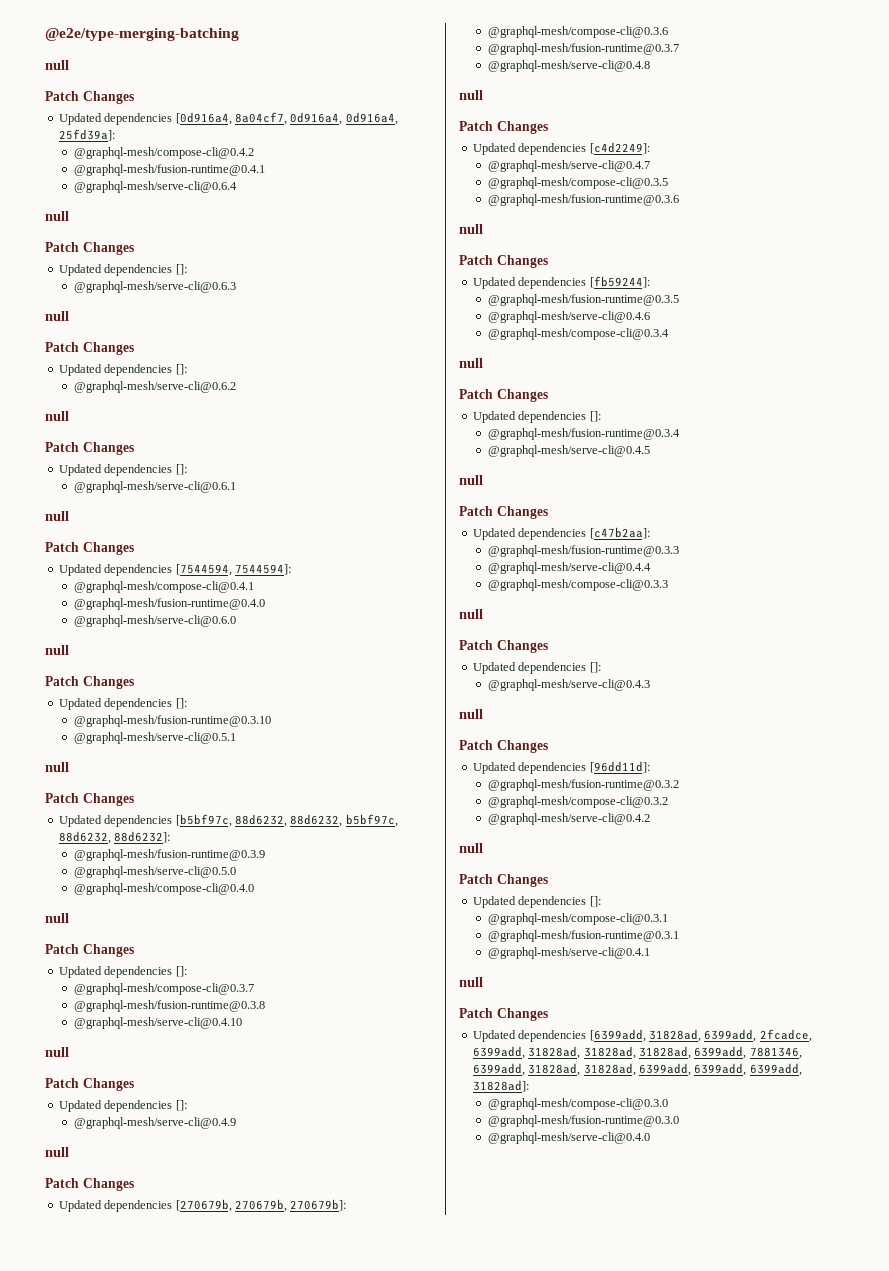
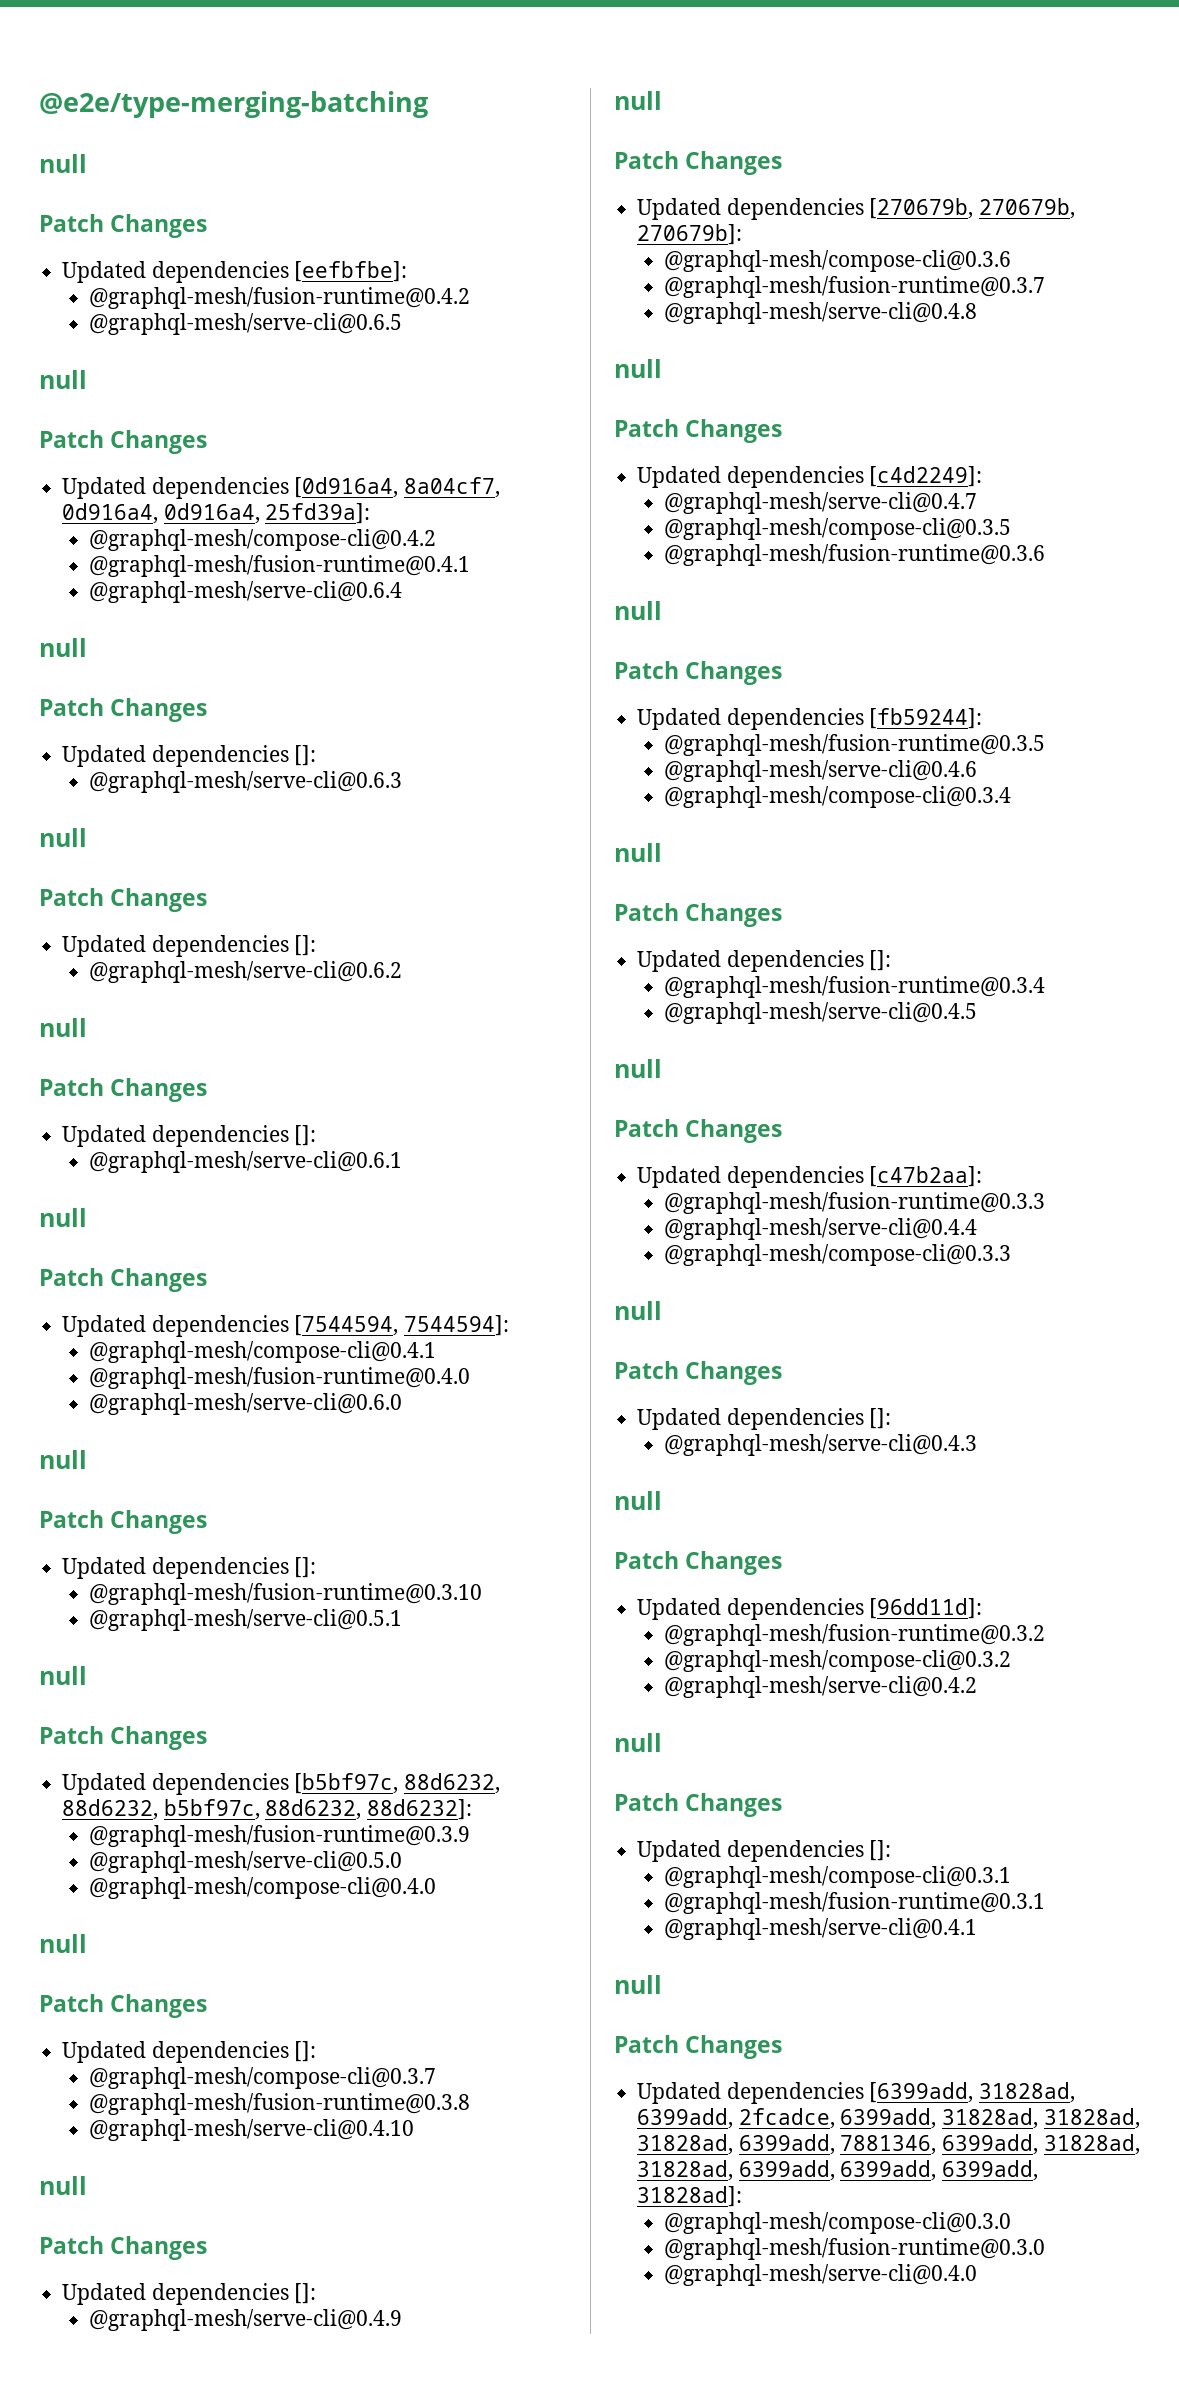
+ Updated dependencies [eefbfbe]:
+ @graphql-mesh/fusion-runtime@0.4.2
+ @graphql-mesh/serve-cli@0.6.5
+ null
+ Patch Changes

